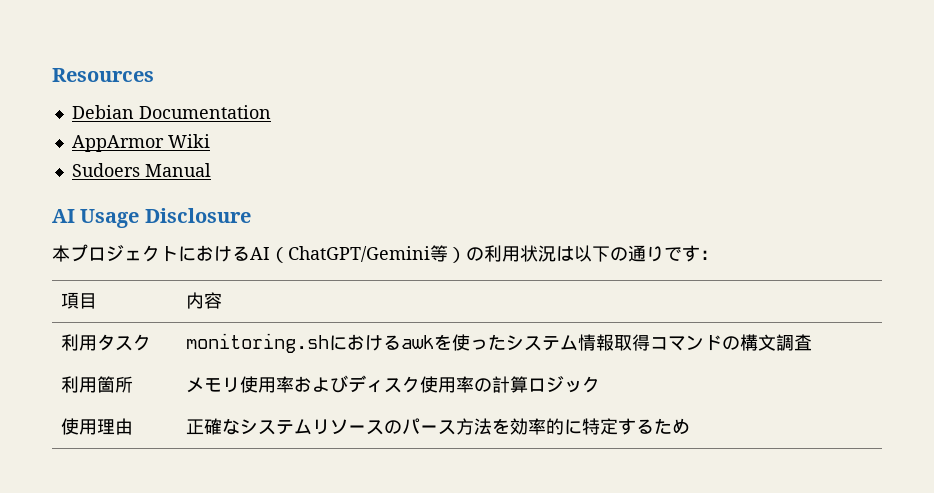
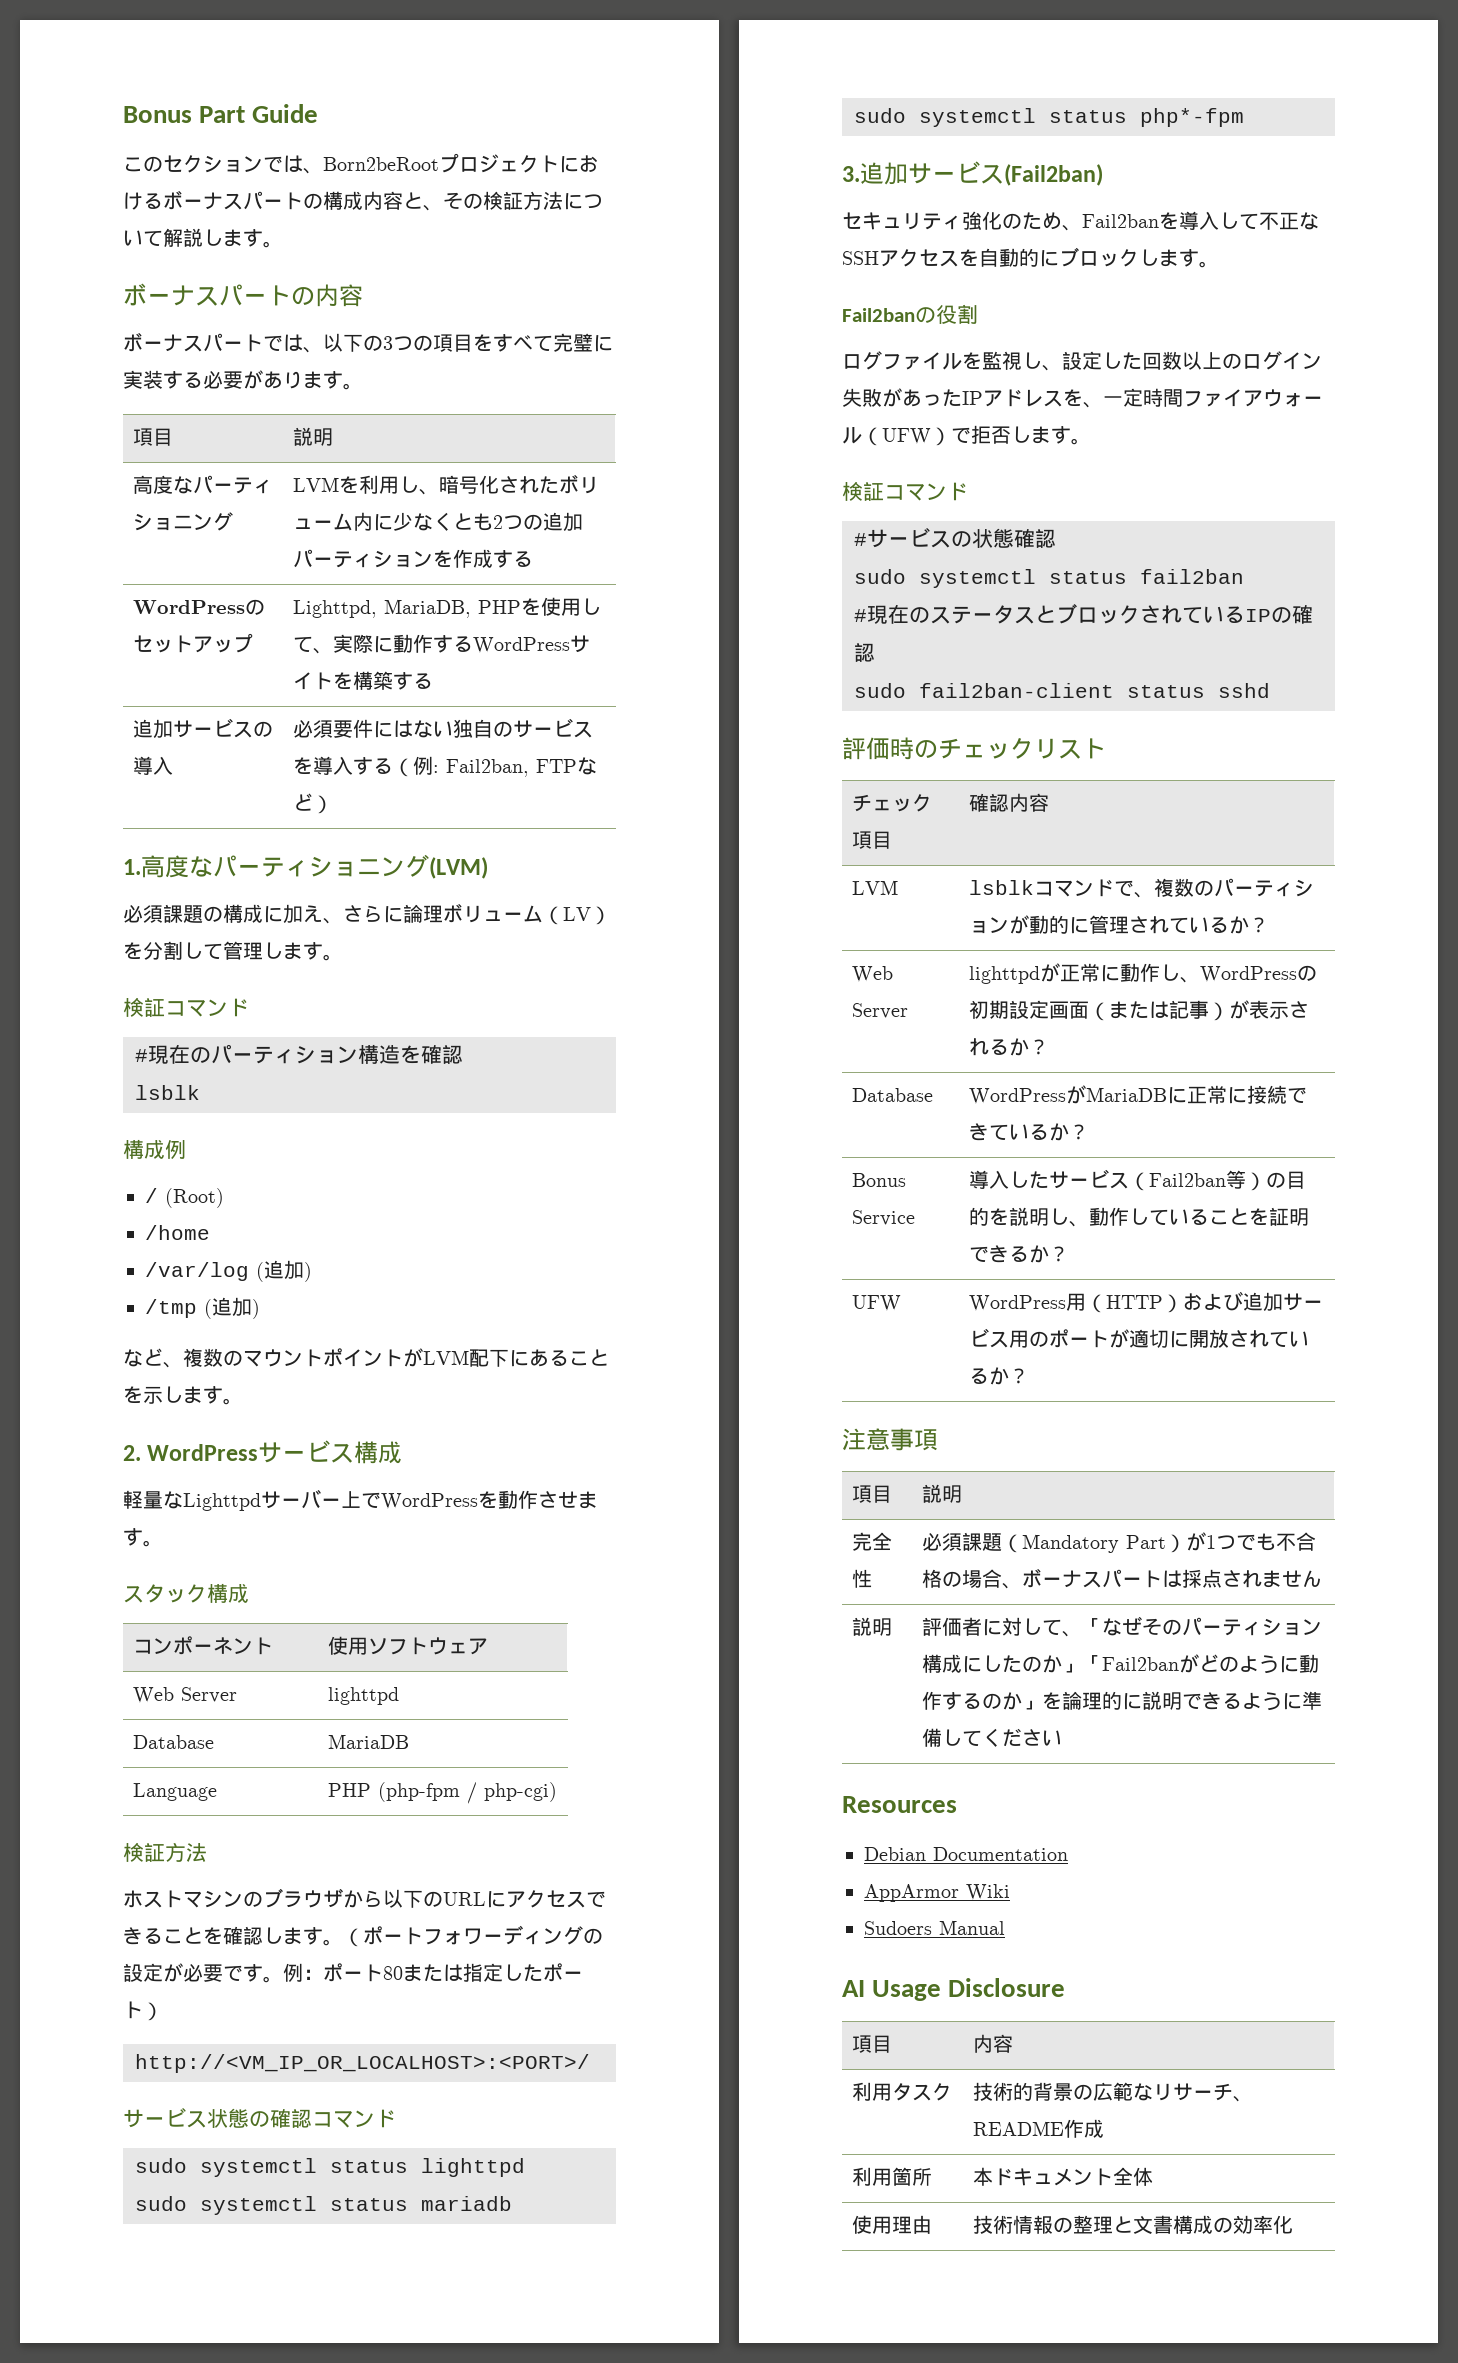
+ Bonus Part Guide
+ このセクションでは、Born2beRootプロジェクトにおけるボーナスパートの構成内容と、その検証方法について解説します。
+ ボーナスパートの内容
+ ボーナスパートでは、以下の3つの項目をすべて完璧に実装する必要があります。
+ 項目 | 説明
+ 高度なパーティショニング | LVMを利用し、暗号化されたボリューム内に少なくとも2つの追加パーティションを作成する
+ WordPressのセットアップ | Lighttpd, MariaDB, PHPを使用して、実際に動作するWordPressサイトを構築する
+ 追加サービスの導入 | 必須要件にはない独自のサービスを導入する（例: Fail2ban, FTPなど）
+ 1.高度なパーティショニング(LVM)
+ 必須課題の構成に加え、さらに論理ボリューム（LV）を分割して管理します。
+ 検証コマンド
+ #現在のパーティション構造を確認
+ lsblk
+ 構成例
+ / (Root)
+ /home
+ /var/log (追加)
+ /tmp (追加)
+ など、複数のマウントポイントがLVM配下にあることを示します。
+ 2. WordPressサービス構成
+ 軽量なLighttpdサーバー上でWordPressを動作させます。
+ スタック構成
+ コンポーネント | 使用ソフトウェア
+ Web Server | lighttpd
+ Database | MariaDB
+ Language | PHP (php-fpm / php-cgi)
+ 検証方法
+ ホストマシンのブラウザから以下のURLにアクセスできることを確認します。（ポートフォワーディングの設定が必要です。例：ポート80または指定したポート）
+ http://<VM_IP_OR_LOCALHOST>:<PORT>/
+ サービス状態の確認コマンド
+ sudo systemctl status lighttpd
+ sudo systemctl status mariadb
+ sudo systemctl status php*-fpm
+ 3.追加サービス(Fail2ban)
+ セキュリティ強化のため、Fail2banを導入して不正なSSHアクセスを自動的にブロックします。
+ Fail2banの役割
+ ログファイルを監視し、設定した回数以上のログイン失敗があったIPアドレスを、一定時間ファイアウォール（UFW）で拒否します。
+ 検証コマンド
+ #サービスの状態確認
+ sudo systemctl status fail2ban
+ #現在のステータスとブロックされているIPの確認
+ sudo fail2ban-client status sshd
+ 評価時のチェックリスト
+ チェック項目 | 確認内容
+ LVM | lsblkコマンドで、複数のパーティションが動的に管理されているか？
+ Web Server | lighttpdが正常に動作し、WordPressの初期設定画面（または記事）が表示されるか？
+ Database | WordPressがMariaDBに正常に接続できているか？
+ Bonus Service | 導入したサービス（Fail2ban等）の目的を説明し、動作していることを証明できるか？
+ UFW | WordPress用（HTTP）および追加サービス用のポートが適切に開放されているか？
+ 注意事項
+ 項目 | 説明
+ 完全性 | 必須課題（Mandatory Part）が1つでも不合格の場合、ボーナスパートは採点されません
+ 説明 | 評価者に対して、「なぜそのパーティション構成にしたのか」「Fail2banがどのように動作するのか」を論理的に説明できるように準備してください
- 本プロジェクトにおけるAI（ChatGPT/Gemini等）の利用状況は以下の通りです：
- 利用タスク | monitoring.shにおけるawkを使ったシステム情報取得コマンドの構文調査
- 利用箇所 | メモリ使用率およびディスク使用率の計算ロジック
- 使用理由 | 正確なシステムリソースのパース方法を効率的に特定するため
+ 利用タスク | 技術的背景の広範なリサーチ、README作成
+ 利用箇所 | 本ドキュメント全体
+ 使用理由 | 技術情報の整理と文書構成の効率化

